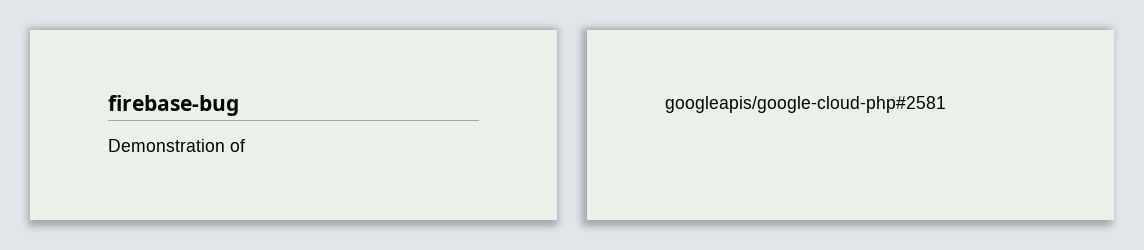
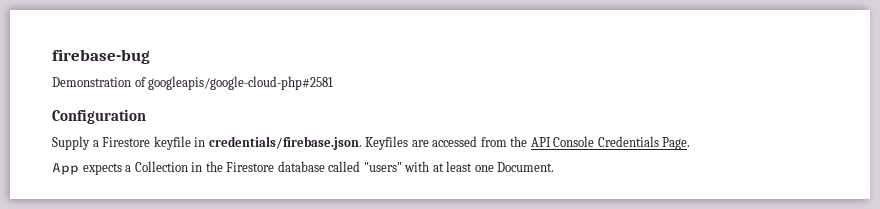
+ Configuration
+ Supply a Firestore keyfile in credentials/firebase.json. Keyfiles are accessed from the API Console Credentials Page.
+ App expects a Collection in the Firestore database called "users" with at least one Document.

